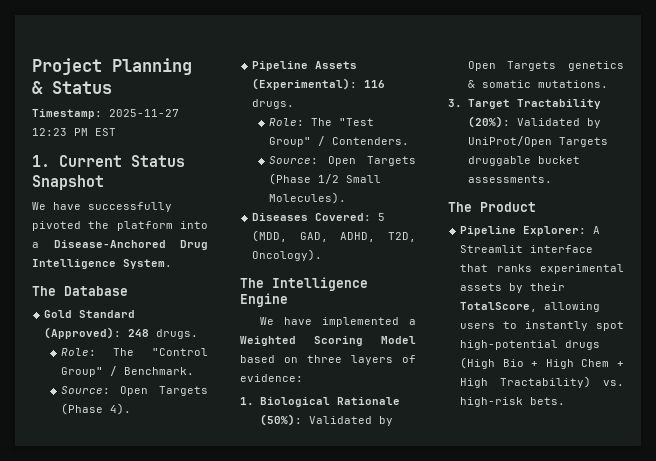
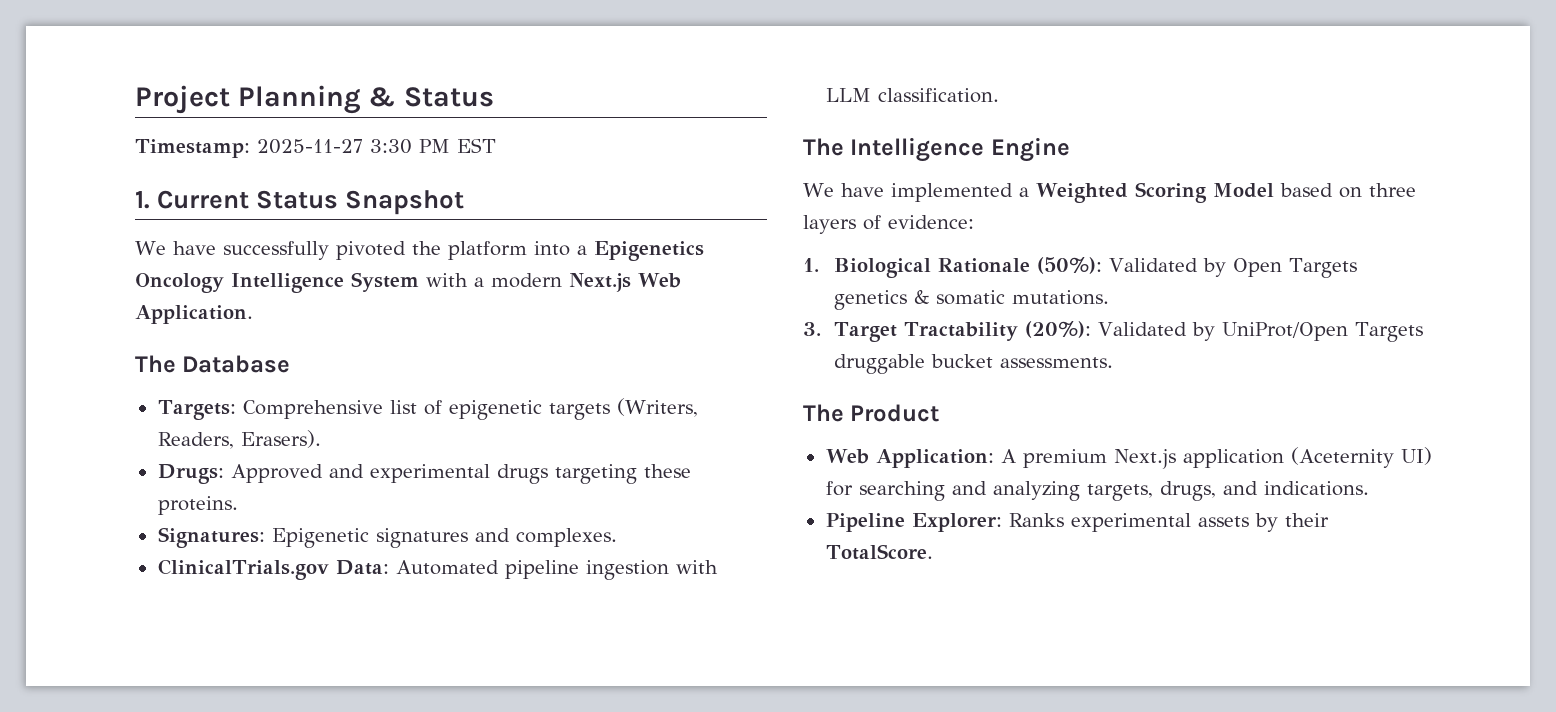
- Timestamp: 2025-11-27 12:23 PM EST
+ Timestamp: 2025-11-27 3:30 PM EST
- We have successfully pivoted the platform into a Disease-Anchored Drug Intelligence System.
+ We have successfully pivoted the platform into a Epigenetics Oncology Intelligence System with a modern Next.js Web Application.
  The Database
- Gold Standard (Approved): 248 drugs.
- Role: The "Control Group" / Benchmark.
- Source: Open Targets (Phase 4).
- Pipeline Assets (Experimental): 116 drugs.
- Role: The "Test Group" / Contenders.
- Source: Open Targets (Phase 1/2 Small Molecules).
- Diseases Covered: 5 (MDD, GAD, ADHD, T2D, Oncology).
+ Targets: Comprehensive list of epigenetic targets (Writers, Readers, Erasers).
+ Drugs: Approved and experimental drugs targeting these proteins.
+ Signatures: Epigenetic signatures and complexes.
+ ClinicalTrials.gov Data: Automated pipeline ingestion with LLM classification.
- Pipeline Explorer: A Streamlit interface that ranks experimental assets by their TotalScore, allowing users to instantly spot high-potential drugs (High Bio + High Chem + High Tractability) vs. high-risk bets.
+ Web Application: A premium Next.js application (Aceternity UI) for searching and analyzing targets, drugs, and indications.
+ Pipeline Explorer: Ranks experimental assets by their TotalScore.

